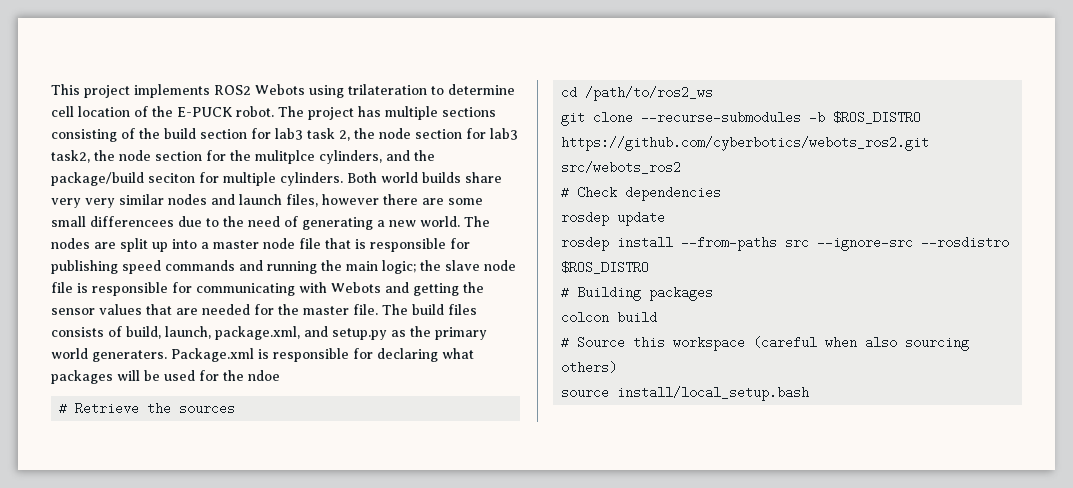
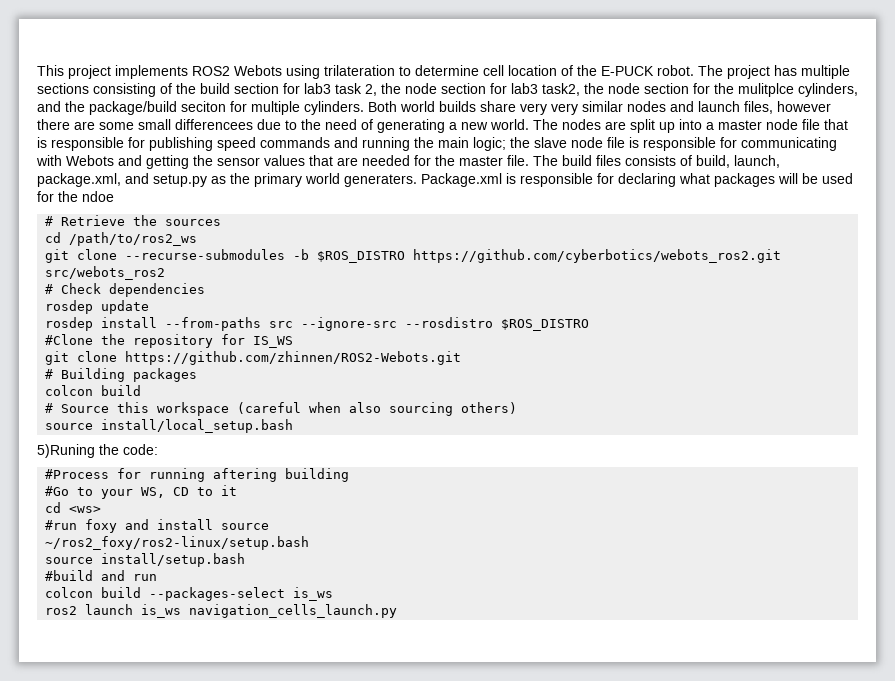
+ #Clone the repository for IS_WS
+ git clone https://github.com/zhinnen/ROS2-Webots.git
+ 5)Runing the code:
+ #Process for running aftering building
+ #Go to your WS, CD to it
+ cd <ws>
+ #run foxy and install source
+ ~/ros2_foxy/ros2-linux/setup.bash
+ source install/setup.bash
+ #build and run
+ colcon build --packages-select is_ws
+ ros2 launch is_ws navigation_cells_launch.py

